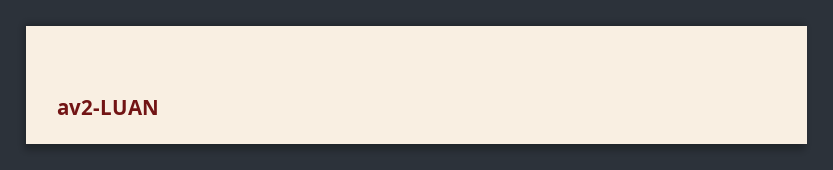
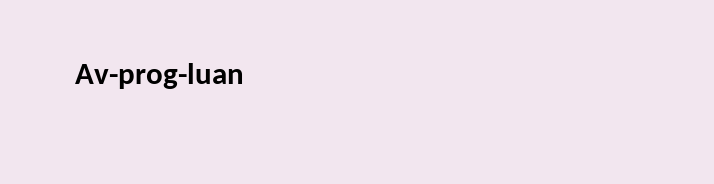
- av2-LUAN
+ Av-prog-luan

